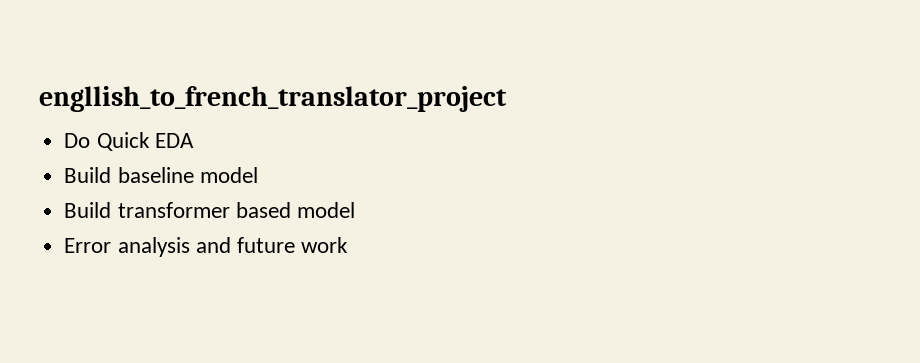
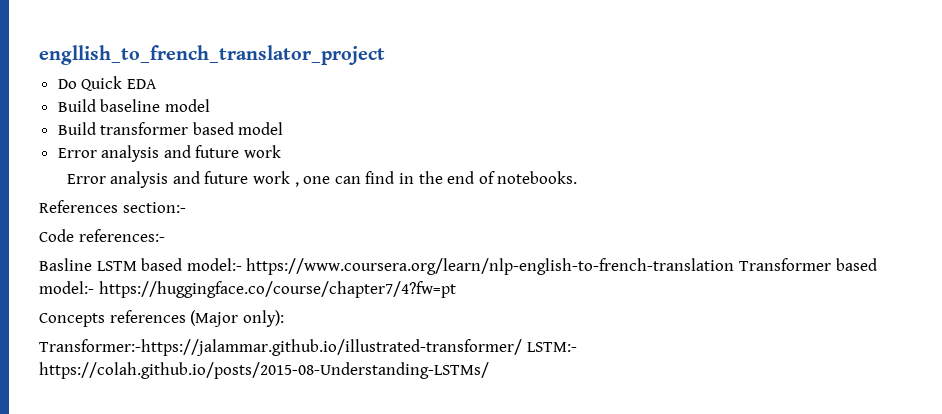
+ Error analysis and future work , one can find in the end of notebooks.
+ References section:-
+ Code references:-
+ Basline LSTM based model:- https://www.coursera.org/learn/nlp-english-to-french-translation Transformer based model:- https://huggingface.co/course/chapter7/4?fw=pt
+ Concepts references (Major only):
+ Transformer:-https://jalammar.github.io/illustrated-transformer/ LSTM:- https://colah.github.io/posts/2015-08-Understanding-LSTMs/

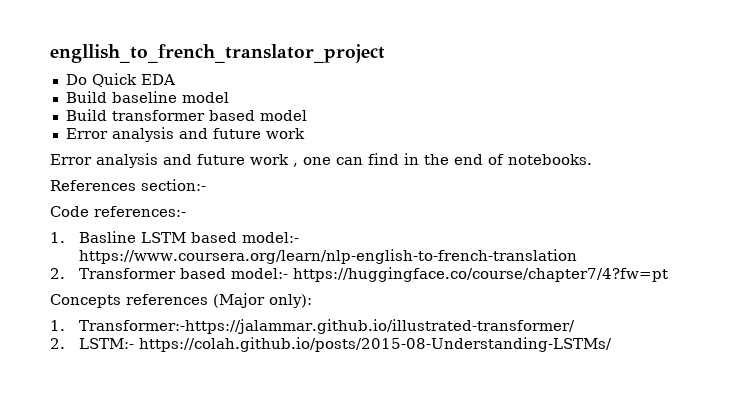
- Basline LSTM based model:- https://www.coursera.org/learn/nlp-english-to-french-translation Transformer based model:- https://huggingface.co/course/chapter7/4?fw=pt
+ 1. Basline LSTM based model:- https://www.coursera.org/learn/nlp-english-to-french-translation
+ 2. Transformer based model:- https://huggingface.co/course/chapter7/4?fw=pt
- Transformer:-https://jalammar.github.io/illustrated-transformer/ LSTM:- https://colah.github.io/posts/2015-08-Understanding-LSTMs/
+ 1. Transformer:-https://jalammar.github.io/illustrated-transformer/
+ 2. LSTM:- https://colah.github.io/posts/2015-08-Understanding-LSTMs/

